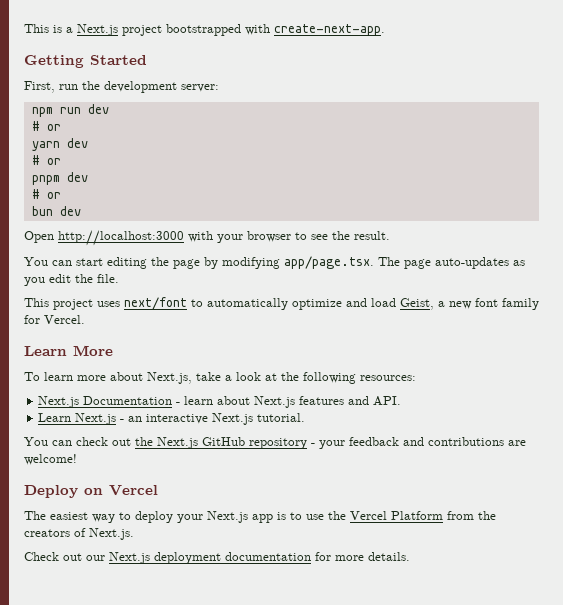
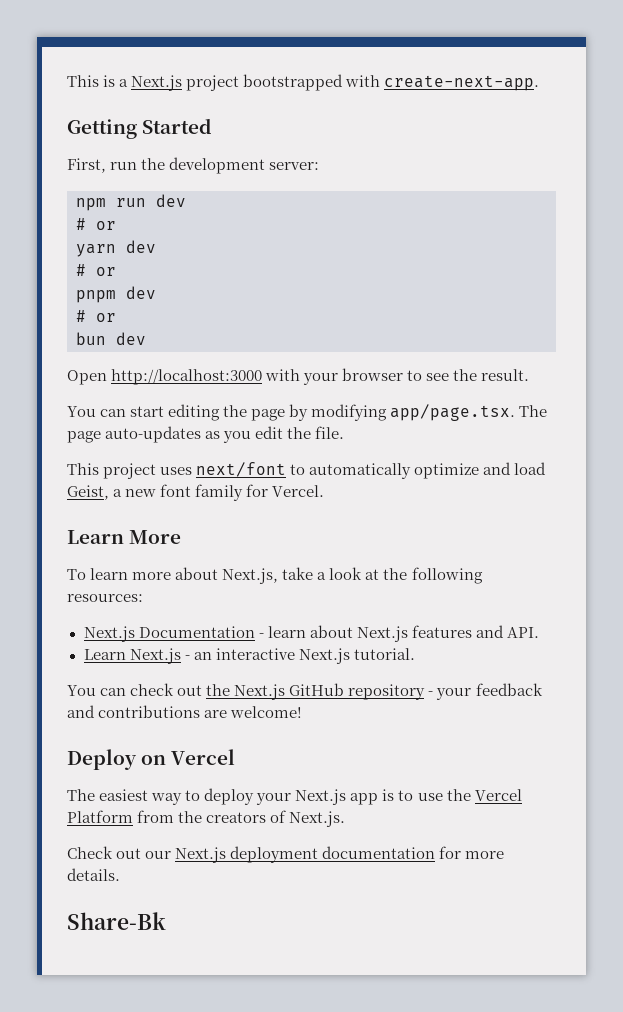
+ Share-Bk

